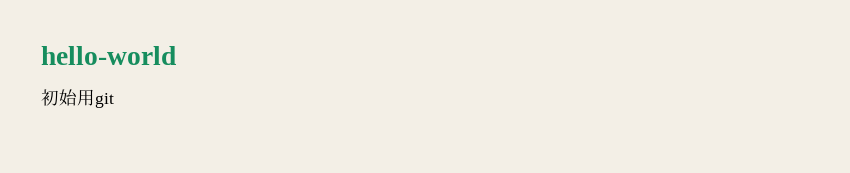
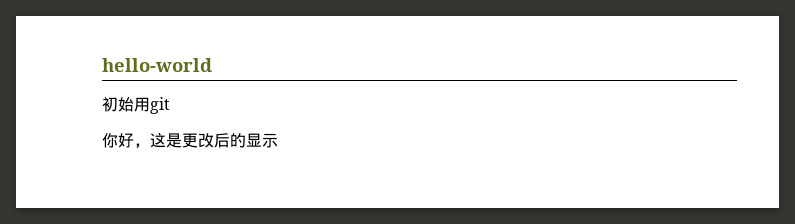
+ 你好，这是更改后的显示

